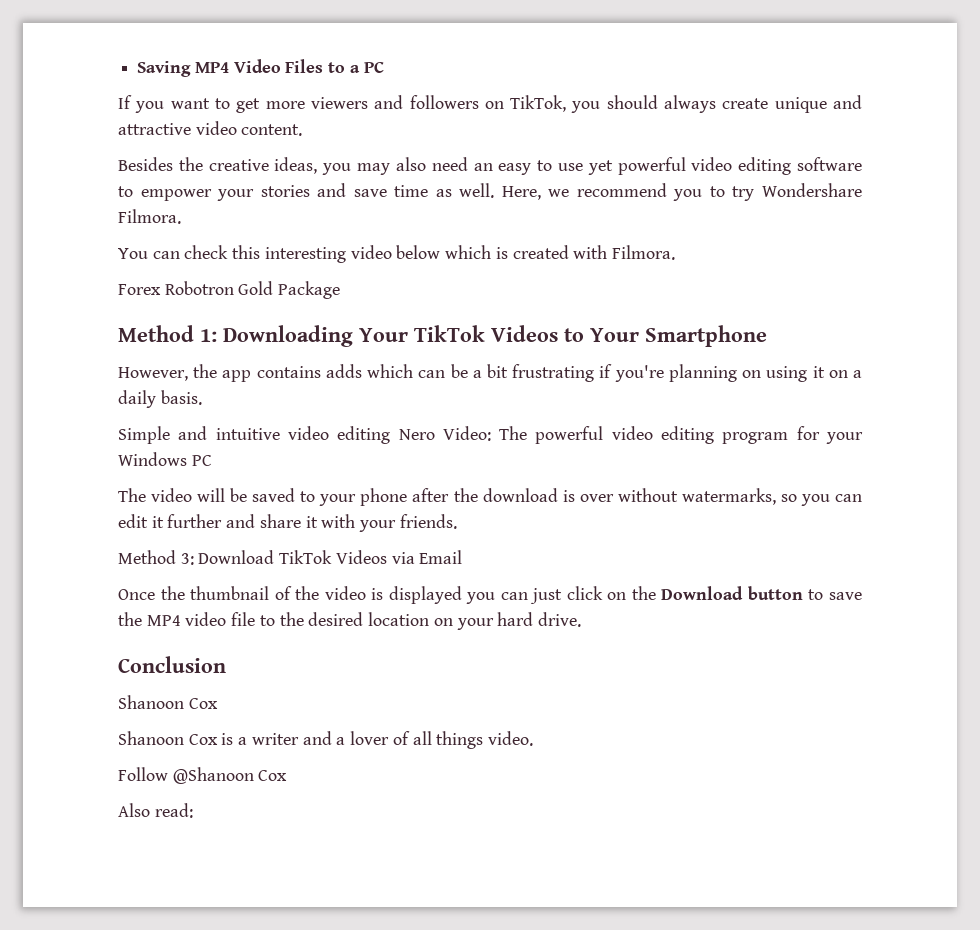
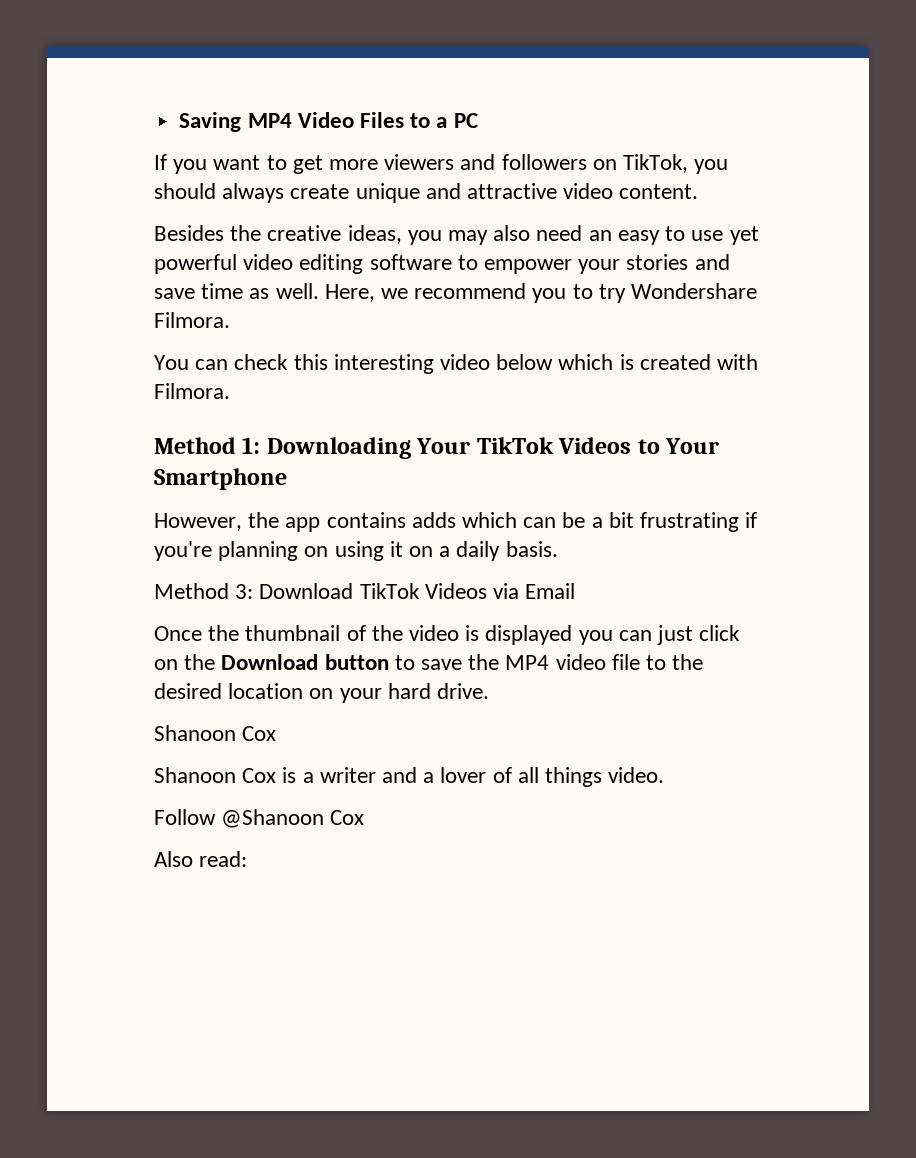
- Forex Robotron Gold Package
- Simple and intuitive video editing Nero Video: The powerful video editing program for your Windows PC
- The video will be saved to your phone after the download is over without watermarks, so you can edit it further and share it with your friends.
- Conclusion

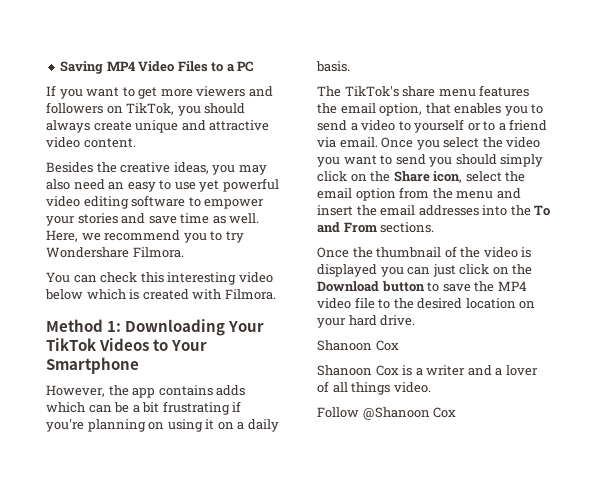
- Method 3: Download TikTok Videos via Email
+ The TikTok's share menu features the email option, that enables you to send a video to yourself or to a friend via email. Once you select the video you want to send you should simply click on the Share icon, select the email option from the menu and insert the email addresses into the To and From sections.
- Also read:

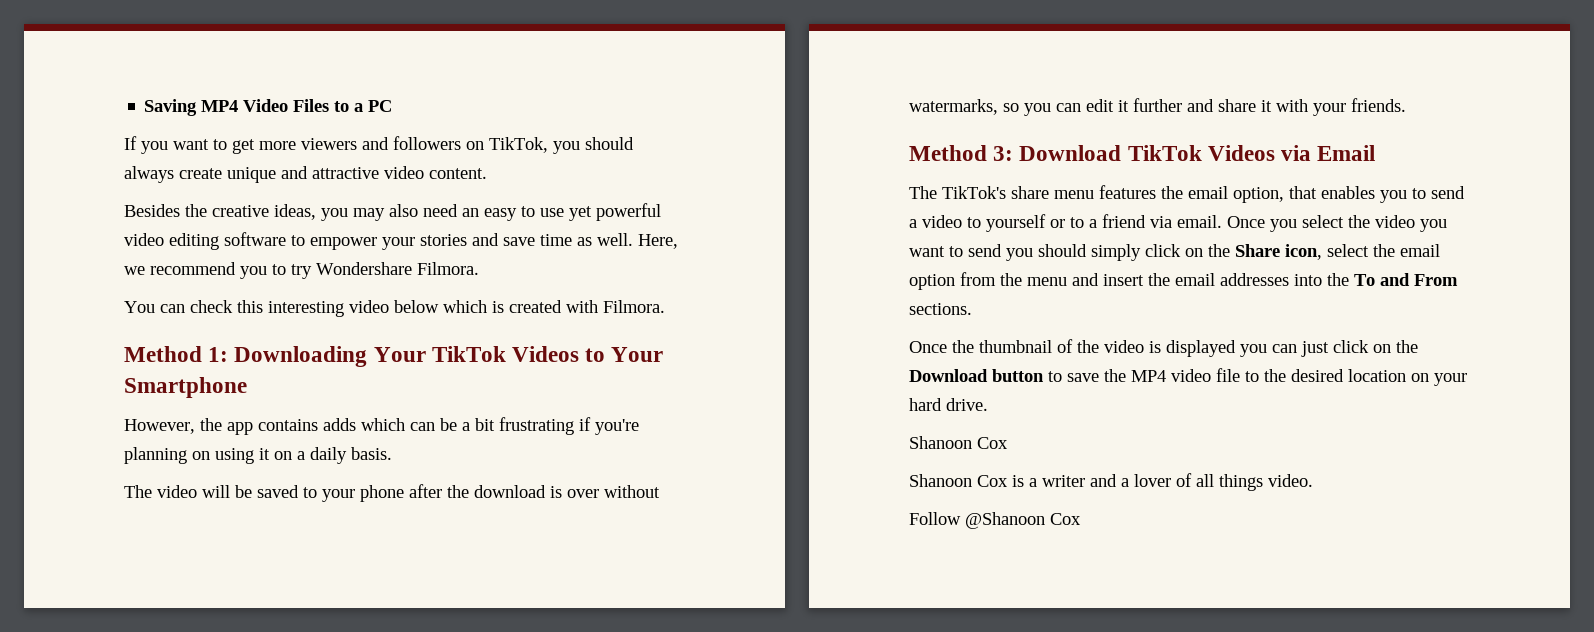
+ The video will be saved to your phone after the download is over without watermarks, so you can edit it further and share it with your friends.
+ Method 3: Download TikTok Videos via Email

